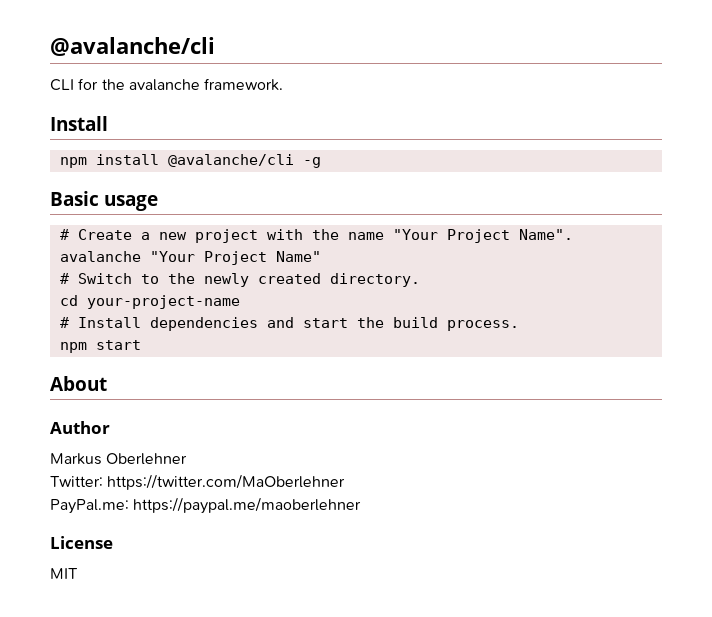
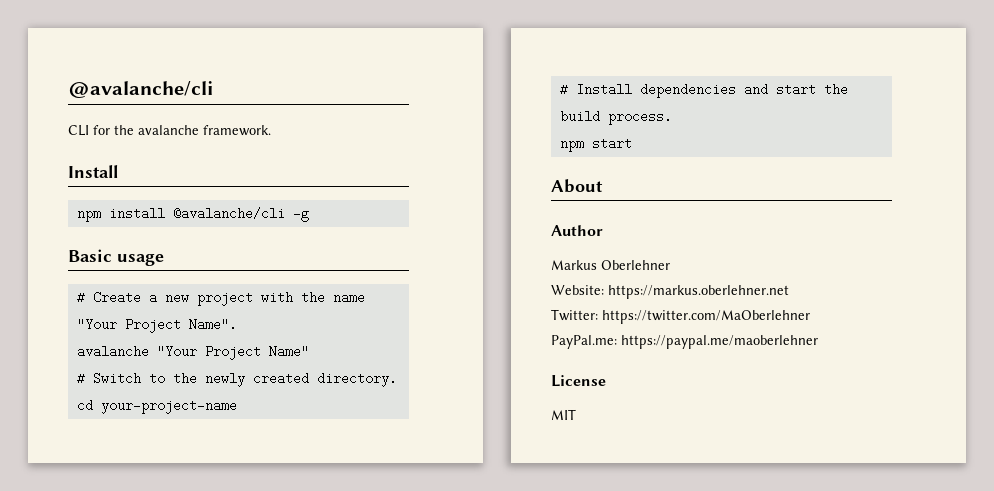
+ Website: https://markus.oberlehner.net

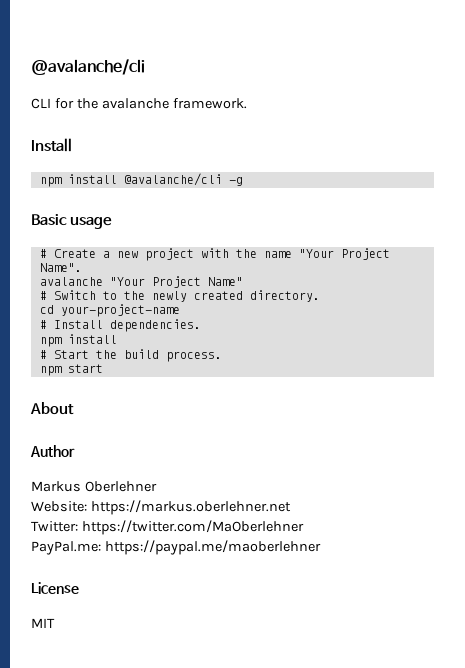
- # Install dependencies and start the build process.
+ # Install dependencies.
+ npm install
+ # Start the build process.

